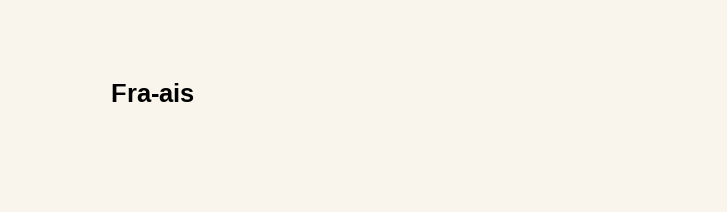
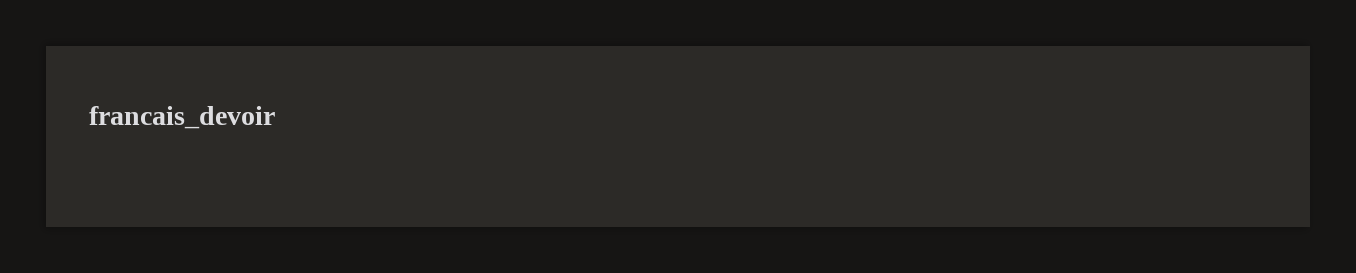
- Fra-ais
+ francais_devoir

